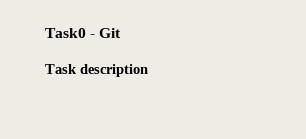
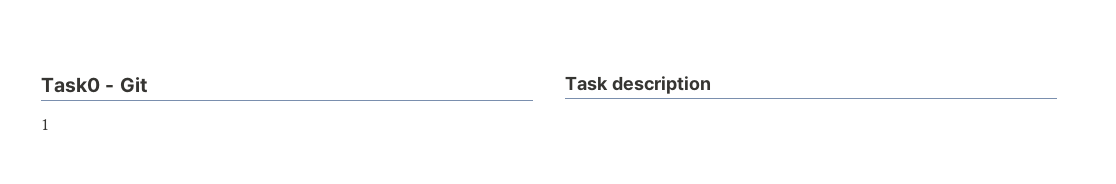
+ 1

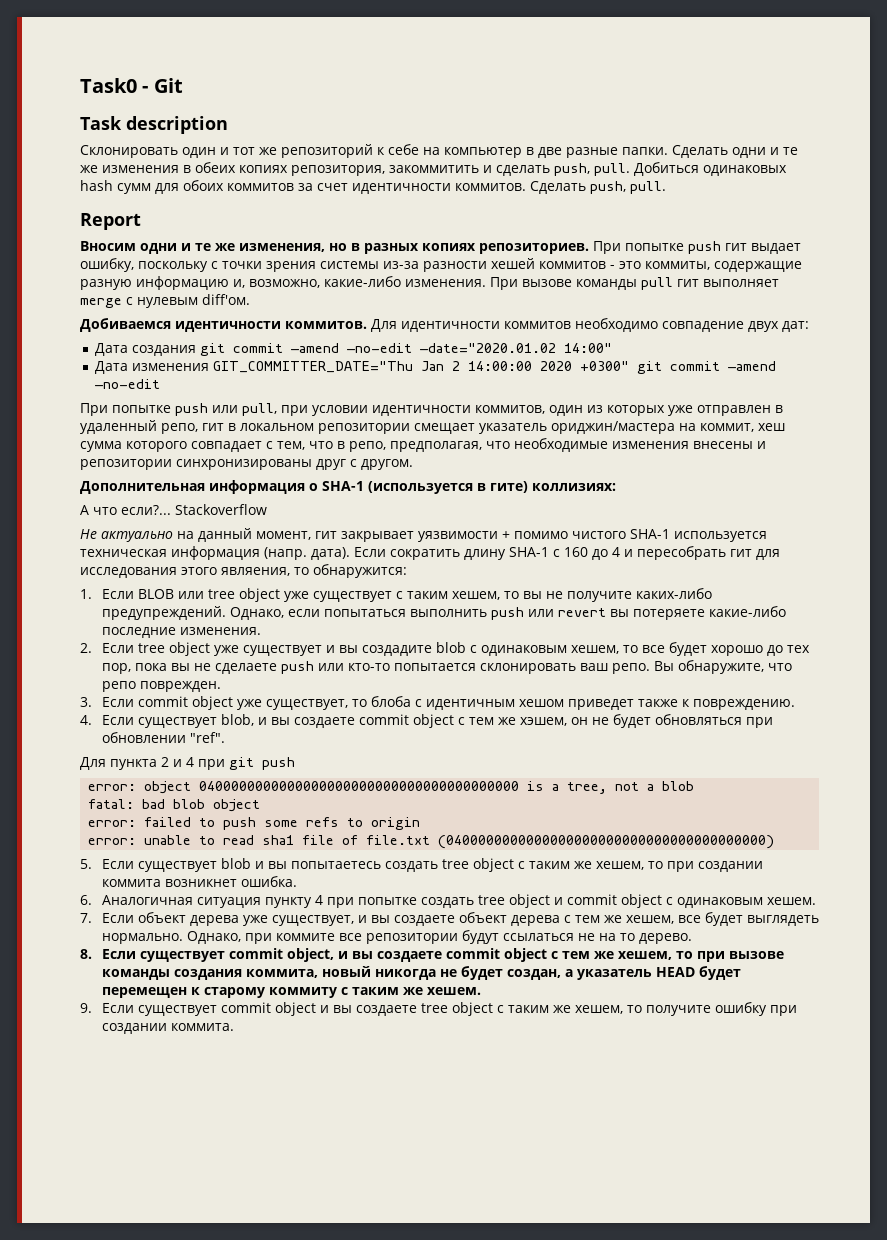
- 1
+ Склонировать один и тот же репозиторий к себе на компьютер в две разные папки. Сделать одни и те же изменения в обеих копиях репозитория, закоммитить и сделать push, pull. Добиться одинаковых hash сумм для обоих коммитов за счет идентичности коммитов. Сделать push, pull.
+ Report
+ Вносим одни и те же изменения, но в разных копиях репозиториев. При попытке push гит выдает ошибку, поскольку с точки зрения системы из-за разности хешей коммитов - это коммиты, содержащие разную информацию и, возможно, какие-либо изменения. При вызове команды pull гит выполняет merge c нулевым diff'ом.
+ Добиваемся идентичности коммитов. Для идентичности коммитов необходимо совпадение двух дат:
+ Дата создания git commit —amend —no-edit —date="2020.01.02 14:00"
+ Дата изменения GIT_COMMITTER_DATE="Thu Jan 2 14:00:00 2020 +0300" git commit —amend —no-edit
+ При попытке push или pull, при условии идентичности коммитов, один из которых уже отправлен в удаленный репо, гит в локальном репозитории смещает указатель ориджин/мастера на коммит, хеш сумма которого совпадает с тем, что в репо, предполагая, что необходимые изменения внесены и репозитории синхронизированы друг с другом.
+ Дополнительная информация о SHA-1 (используется в гите) коллизиях:
+ А что если?... Stackoverflow
+ Не актуально на данный момент, гит закрывает уязвимости + помимо чистого SHA-1 используется техническая информация (напр. дата). Если сократить длину SHA-1 с 160 до 4 и пересобрать гит для исследования этого являения, то обнаружится:
+ 1. Если BLOB или tree object уже существует с таким хешем, то вы не получите каких-либо предупреждений. Однако, если попытаться выполнить push или revert вы потеряете какие-либо последние изменения.
+ 2. Если tree object уже существует и вы создадите blob с одинаковым хешем, то все будет хорошо до тех пор, пока вы не сделаете push или кто-то попытается склонировать ваш репо. Вы обнаружите, что репо поврежден.
+ 3. Если commit object уже существует, то блоба с идентичным хешом приведет также к повреждению.
+ 4. Если существует blob, и вы создаете commit object с тем же хэшем, он не будет обновляться при обновлении "ref".
+ Для пункта 2 и 4 при git push
+ error: object 0400000000000000000000000000000000000000 is a tree, not a blob
+ fatal: bad blob object
+ error: failed to push some refs to origin
+ error: unable to read sha1 file of file.txt (0400000000000000000000000000000000000000)
+ 5. Если существует blob и вы попытаетесь создать tree object c таким же хешем, то при создании коммита возникнет ошибка.
+ 6. Аналогичная ситуация пункту 4 при попытке создать tree object и commit object с одинаковым хешем.
+ 7. Если объект дерева уже существует, и вы создаете объект дерева с тем же хешем, все будет выглядеть нормально. Однако, при коммите все репозитории будут ссылаться не на то дерево.
+ 8. Если существует commit object, и вы создаете commit object с тем же хешем, то при вызове команды создания коммита, новый никогда не будет создан, а указатель HEAD будет перемещен к старому коммиту с таким же хешем.
+ 9. Если существует commit object и вы создаете tree object с таким же хешем, то получите ошибку при создании коммита.

